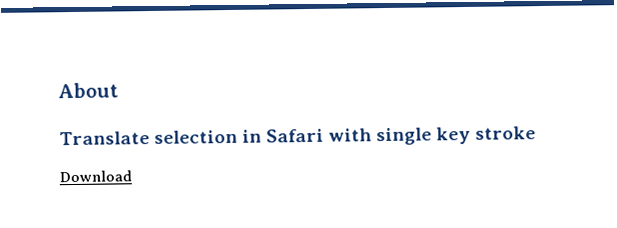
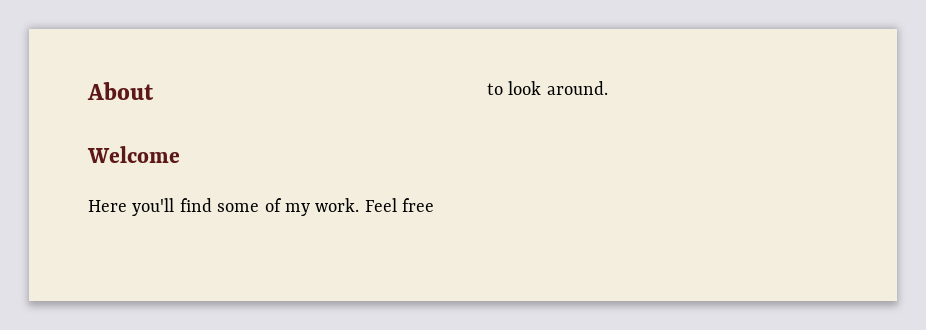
- Translate selection in Safari with single key stroke
- Download
+ Welcome
+ Here you'll find some of my work. Feel free to look around.

